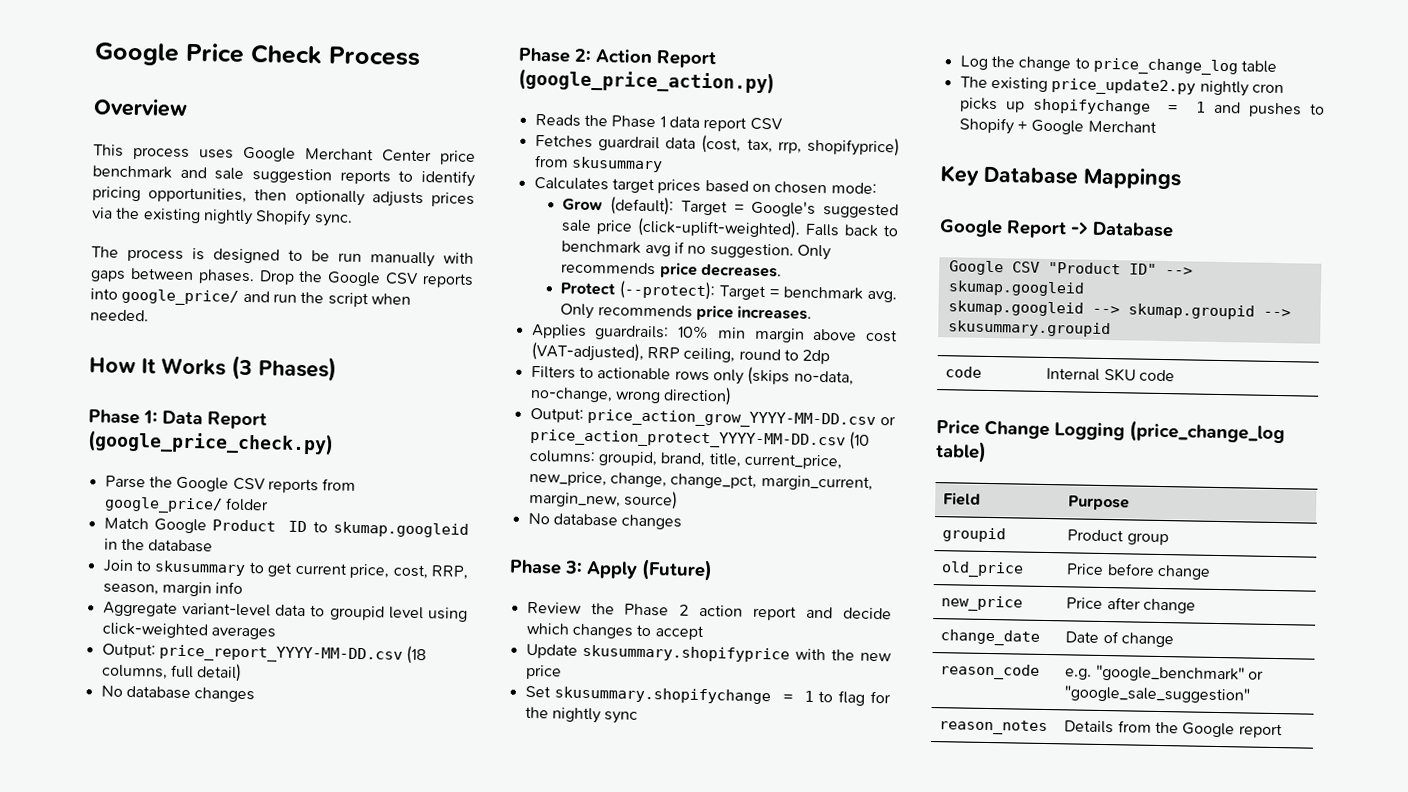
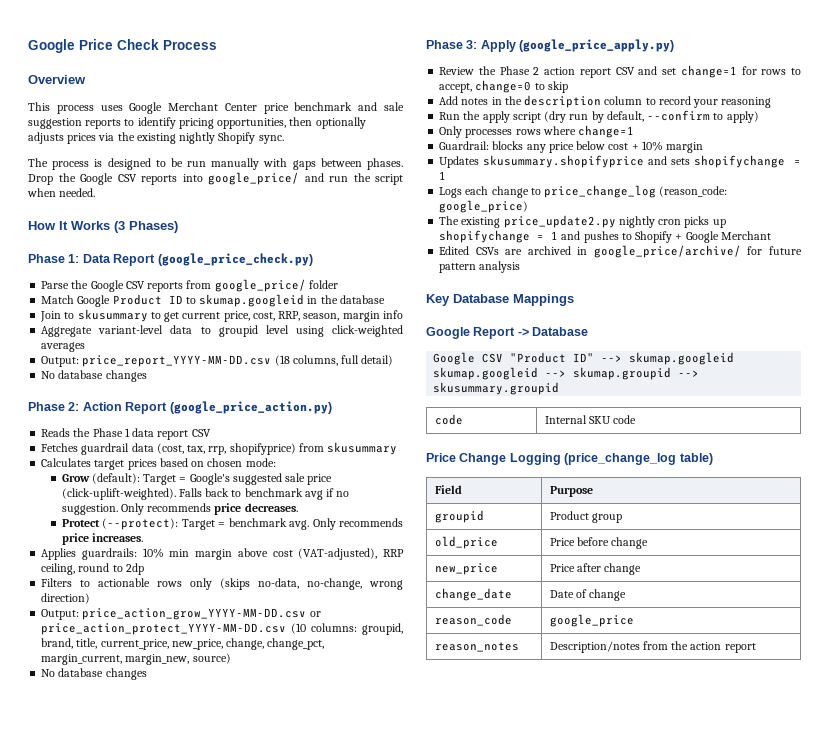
- Phase 3: Apply (Future)
+ Phase 3: Apply (google_price_apply.py)
- Review the Phase 2 action report and decide which changes to accept
- Update skusummary.shopifyprice with the new price
- Set skusummary.shopifychange = 1 to flag for the nightly sync
- Log the change to price_change_log table
+ Review the Phase 2 action report CSV and set change=1 for rows to accept, change=0 to skip
+ Add notes in the description column to record your reasoning
+ Run the apply script (dry run by default, --confirm to apply)
+ Only processes rows where change=1
+ Guardrail: blocks any price below cost + 10% margin
+ Updates skusummary.shopifyprice and sets shopifychange = 1
+ Logs each change to price_change_log (reason_code: google_price)
+ Edited CSVs are archived in google_price/archive/ for future pattern analysis
- reason_code | e.g. "google_benchmark" or "google_sale_suggestion"
+ reason_code | google_price
- reason_notes | Details from the Google report
+ reason_notes | Description/notes from the action report

